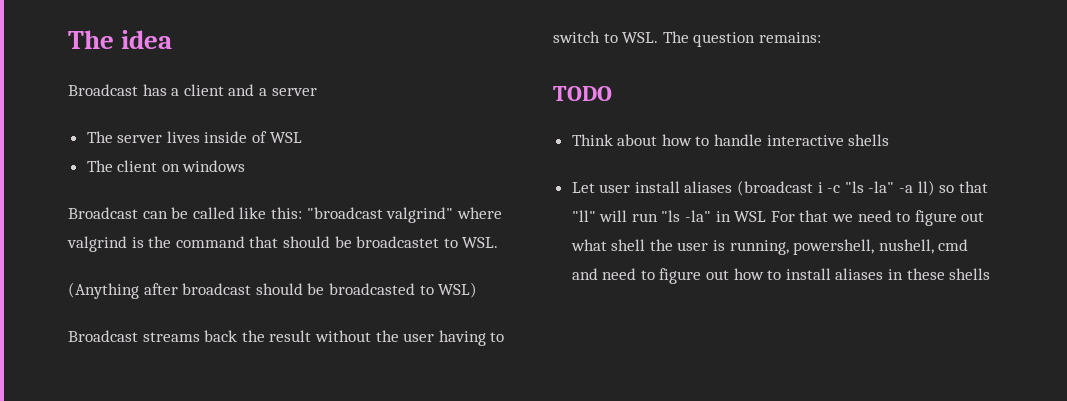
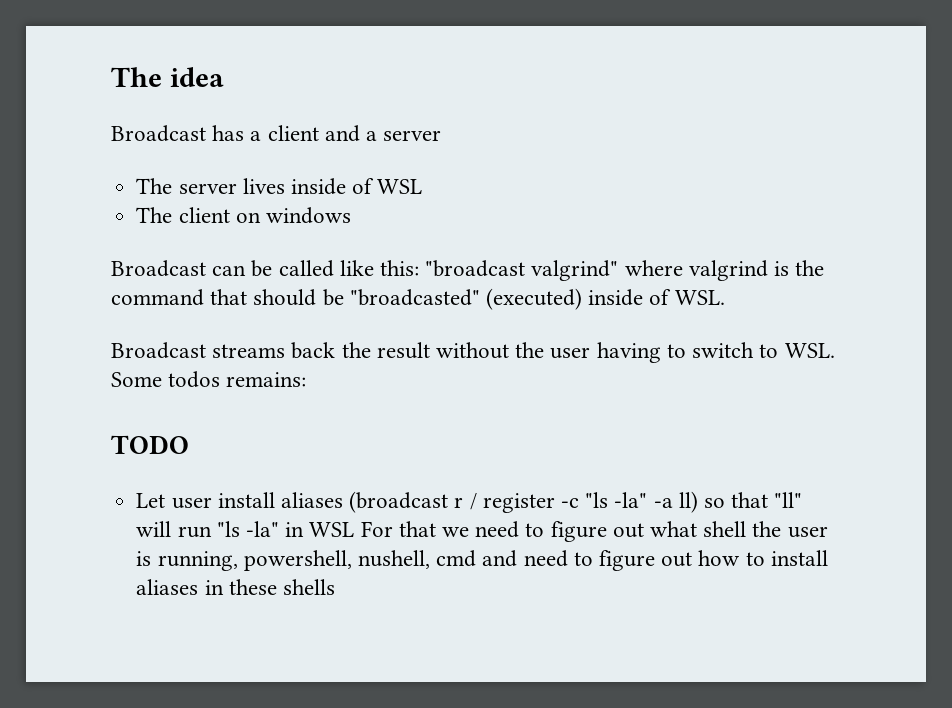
- Broadcast can be called like this: "broadcast valgrind" where valgrind is the command that should be broadcastet to WSL.
- (Anything after broadcast should be broadcasted to WSL)
+ Broadcast can be called like this: "broadcast valgrind" where valgrind is the command that should be "broadcasted" (executed) inside of WSL.
- Broadcast streams back the result without the user having to switch to WSL. The question remains:
+ Broadcast streams back the result without the user having to switch to WSL. Some todos remains:
- Think about how to handle interactive shells
- Let user install aliases (broadcast i -c "ls -la" -a ll) so that "ll" will run "ls -la" in WSL For that we need to figure out what shell the user is running, powershell, nushell, cmd and need to figure out how to install aliases in these shells
+ Let user install aliases (broadcast r / register -c "ls -la" -a ll) so that "ll" will run "ls -la" in WSL For that we need to figure out what shell the user is running, powershell, nushell, cmd and need to figure out how to install aliases in these shells

